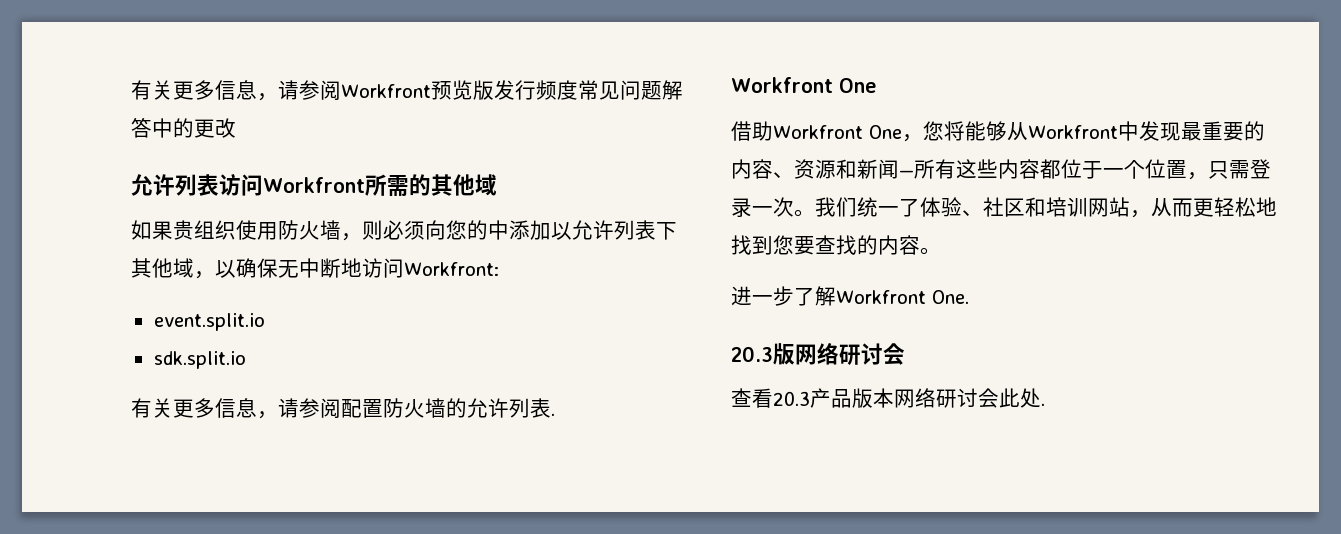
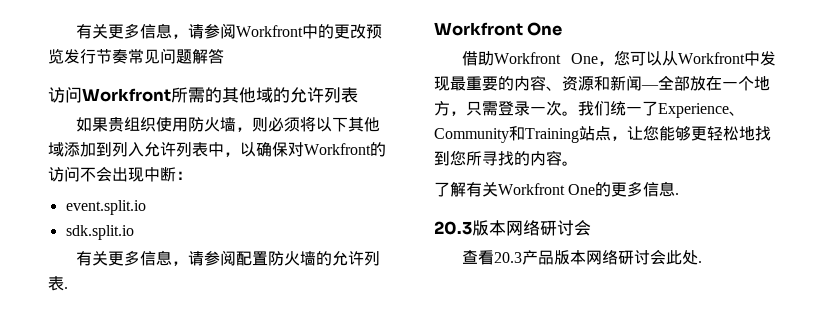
- 有关更多信息，请参阅Workfront预览版发行频度常见问题解答中的更改
- 允许列表访问Workfront所需的其他域
+ 有关更多信息，请参阅Workfront中的更改预览发行节奏常见问题解答
+ 访问Workfront所需的其他域的允许列表
- 如果贵组织使用防火墙，则必须向您的中添加以允许列表下其他域，以确保无中断地访问Workfront:
+ 如果贵组织使用防火墙，则必须将以下其他域添加到列入允许列表中，以确保对Workfront的访问不会出现中断：
- 借助Workfront One，您将能够从Workfront中发现最重要的内容、资源和新闻—所有这些内容都位于一个位置，只需登录一次。
+ 借助Workfront One，您可以从Workfront中发现最重要的内容、资源和新闻—全部放在一个地方，只需登录一次。
- 我们统一了体验、社区和培训网站，从而更轻松地找到您要查找的内容。
+ 我们统一了Experience、Community和Training站点，让您能够更轻松地找到您所寻找的内容。
- 进一步了解Workfront One.
+ 了解有关Workfront One的更多信息.
- 20.3版网络研讨会
+ 20.3版本网络研讨会

